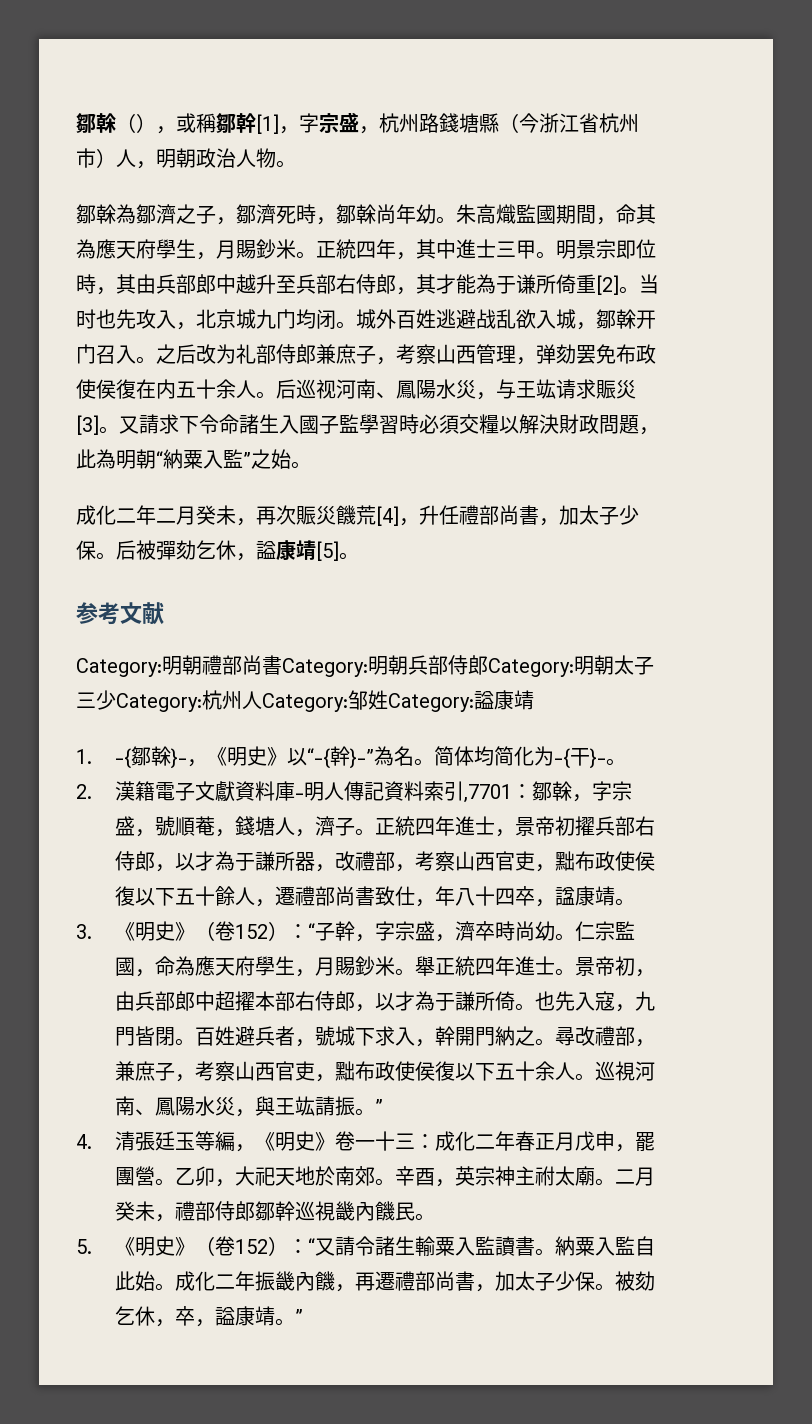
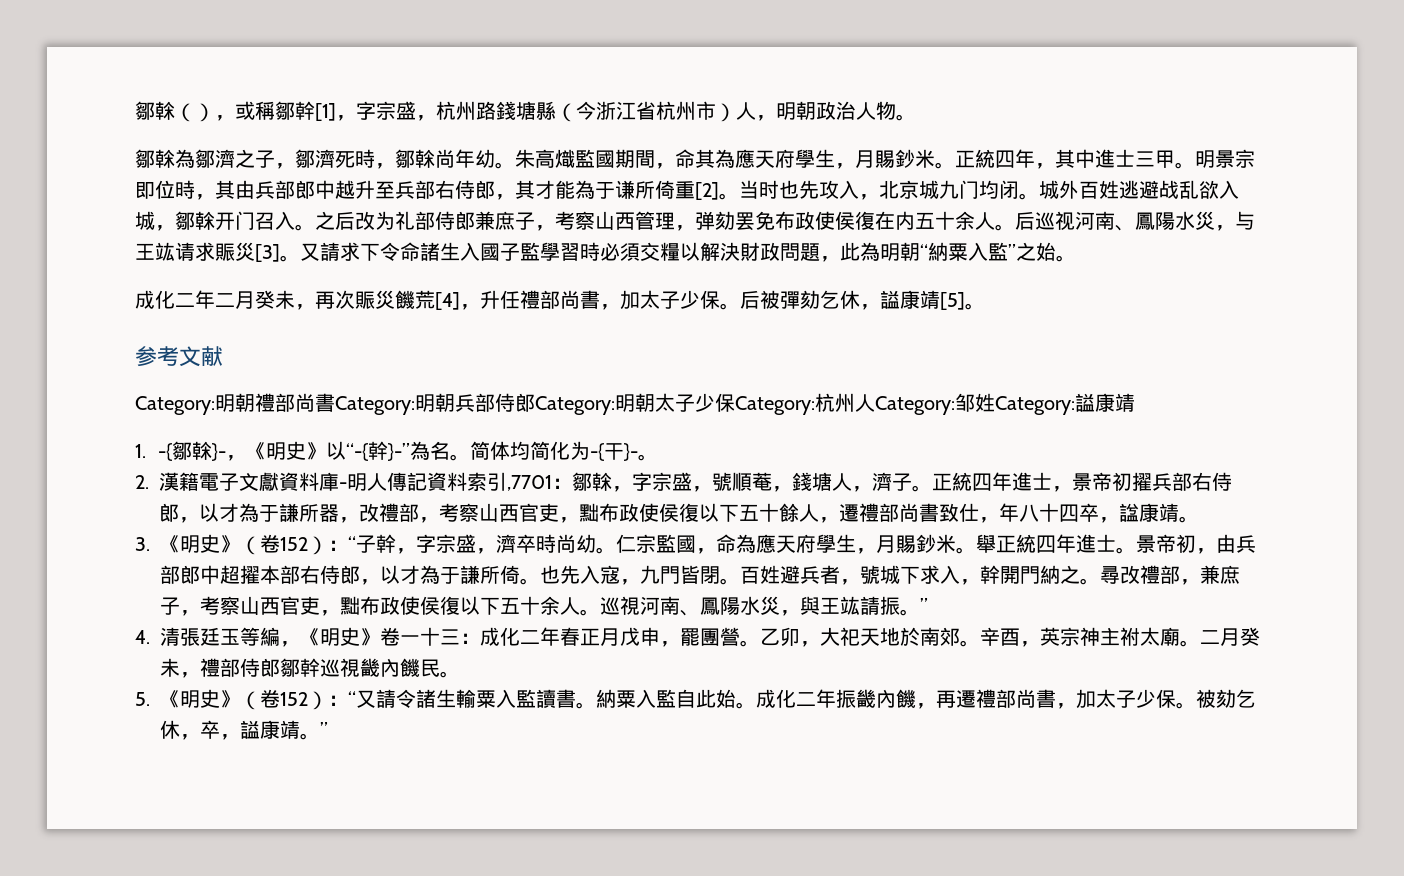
- Category:明朝禮部尚書Category:明朝兵部侍郎Category:明朝太子三少Category:杭州人Category:邹姓Category:謚康靖
+ Category:明朝禮部尚書Category:明朝兵部侍郎Category:明朝太子少保Category:杭州人Category:邹姓Category:謚康靖

